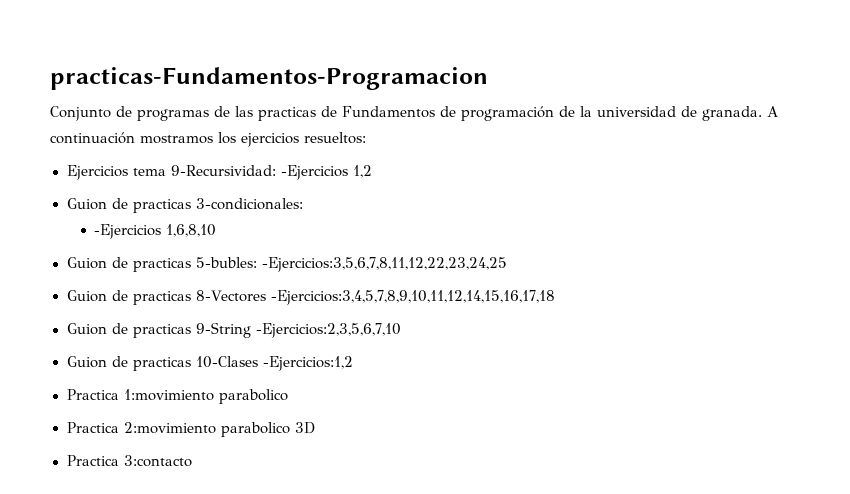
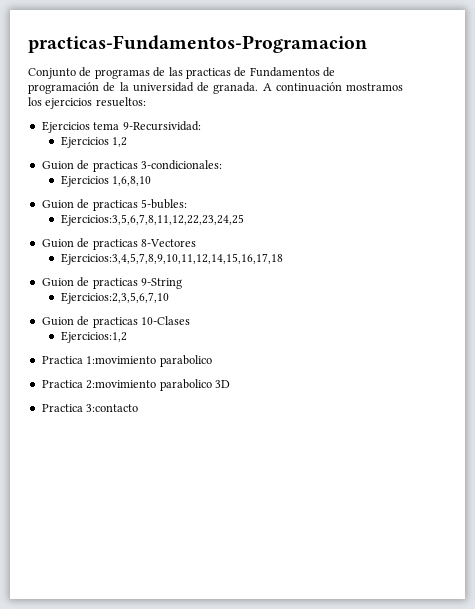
- Ejercicios tema 9-Recursividad: -Ejercicios 1,2
+ Ejercicios tema 9-Recursividad:
+ Ejercicios 1,2
- -Ejercicios 1,6,8,10
+ Ejercicios 1,6,8,10
- Guion de practicas 5-bubles: -Ejercicios:3,5,6,7,8,11,12,22,23,24,25
+ Guion de practicas 5-bubles:
+ Ejercicios:3,5,6,7,8,11,12,22,23,24,25
- Guion de practicas 8-Vectores -Ejercicios:3,4,5,7,8,9,10,11,12,14,15,16,17,18
+ Guion de practicas 8-Vectores
+ Ejercicios:3,4,5,7,8,9,10,11,12,14,15,16,17,18
- Guion de practicas 9-String -Ejercicios:2,3,5,6,7,10
+ Guion de practicas 9-String
+ Ejercicios:2,3,5,6,7,10
- Guion de practicas 10-Clases -Ejercicios:1,2
+ Guion de practicas 10-Clases
+ Ejercicios:1,2

